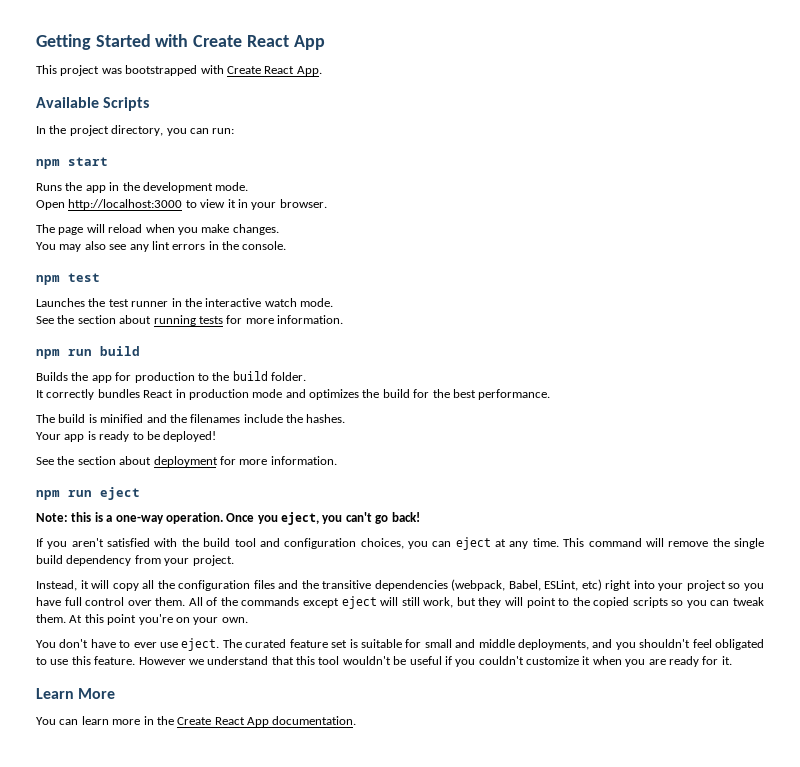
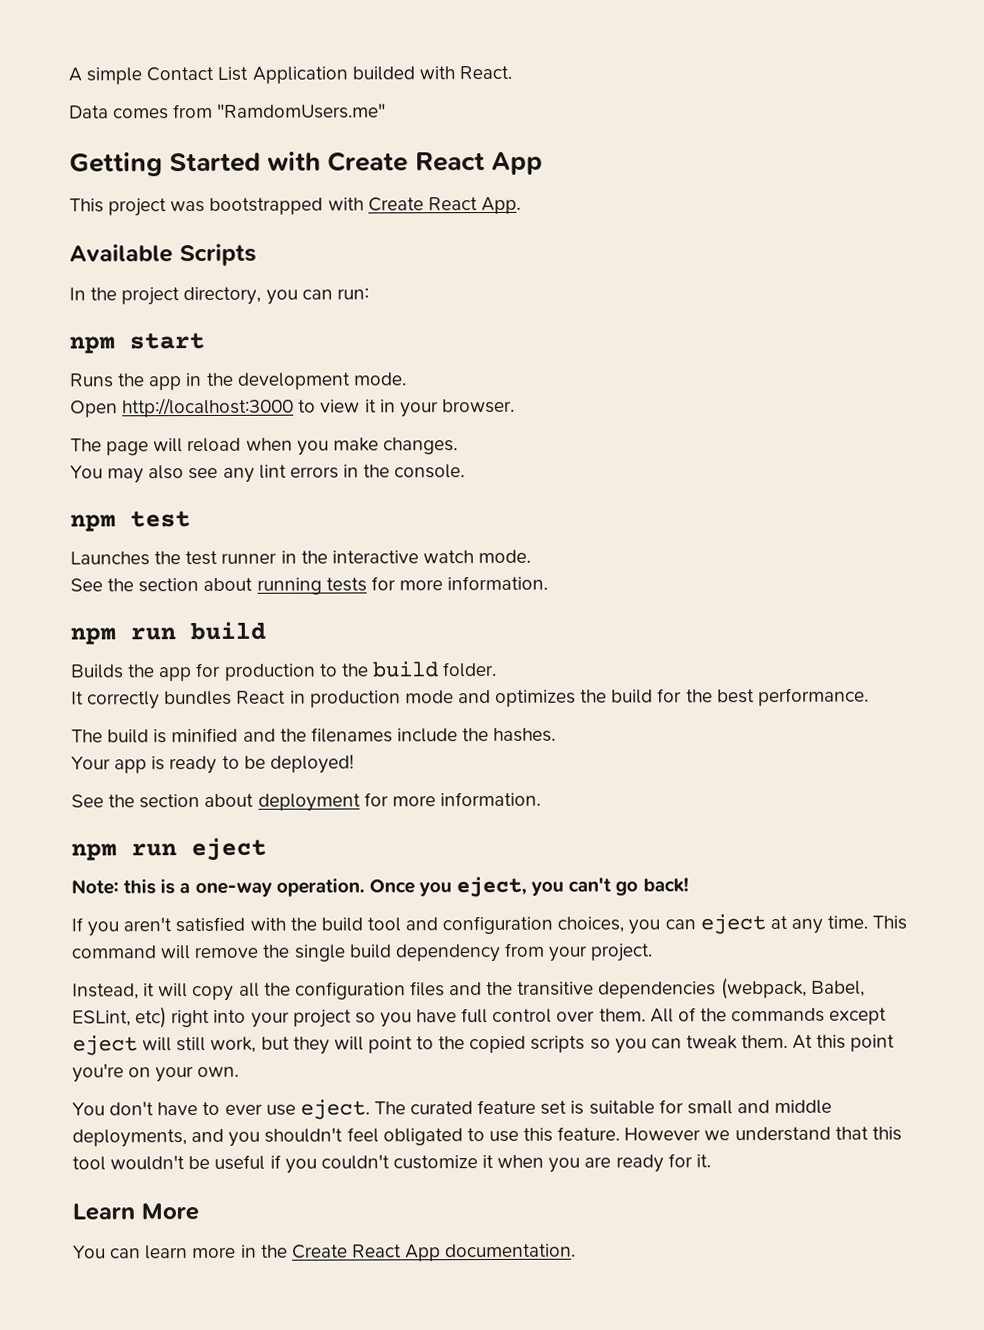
+ A simple Contact List Application builded with React.
+ Data comes from "RamdomUsers.me"

